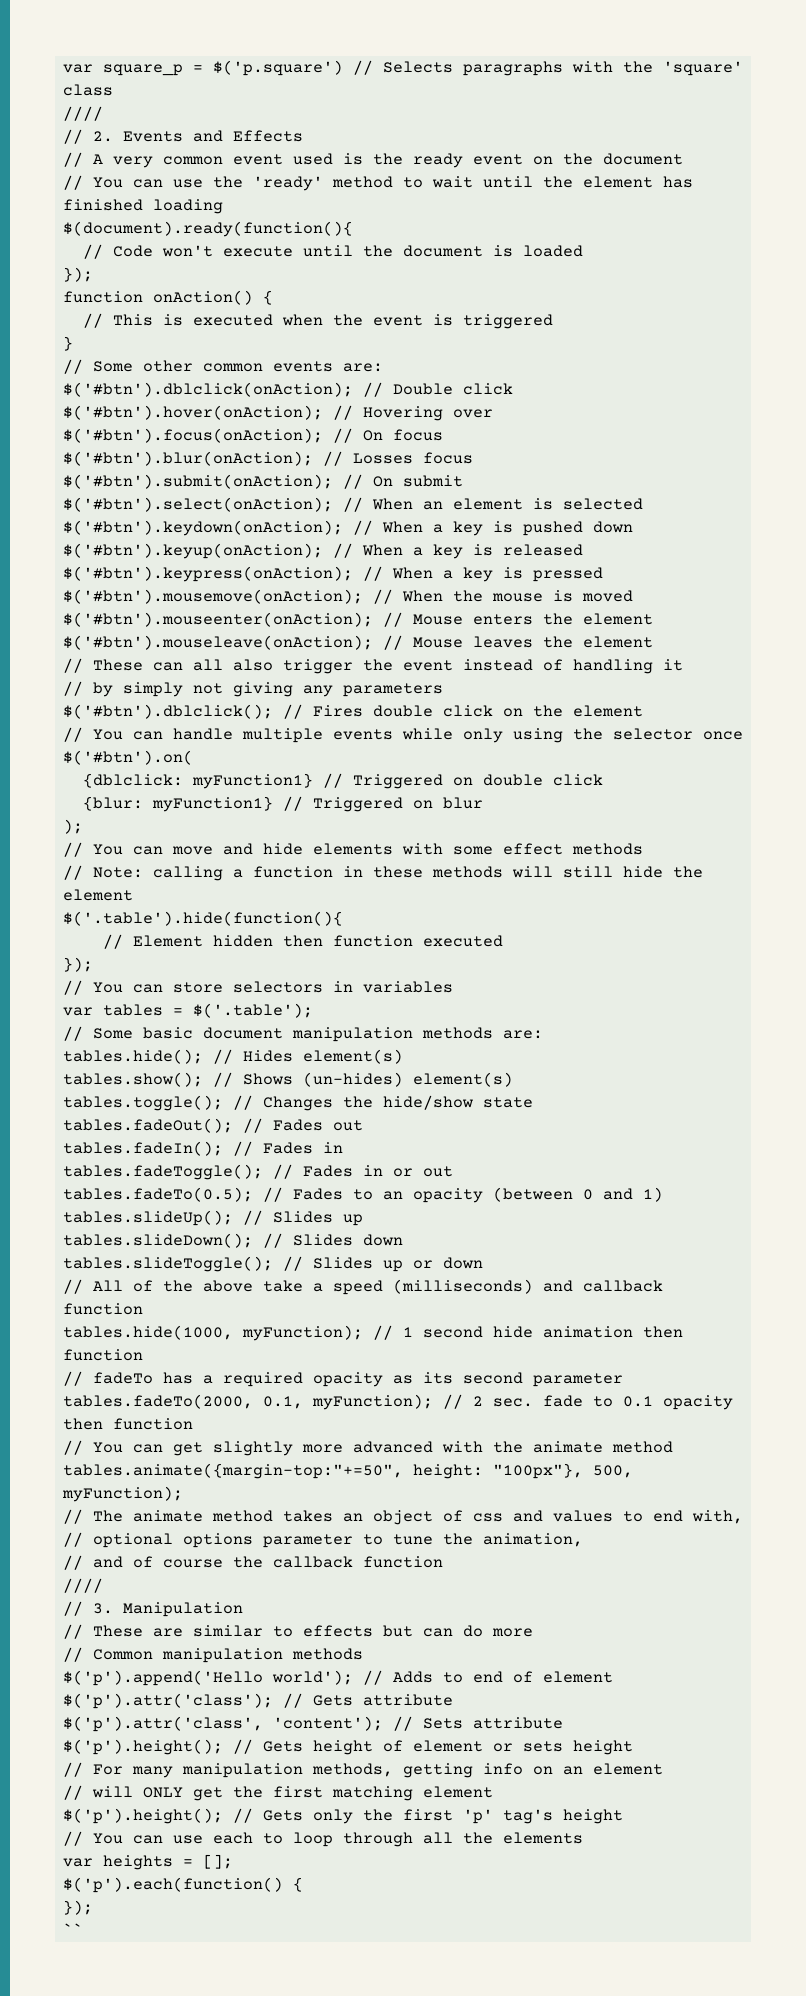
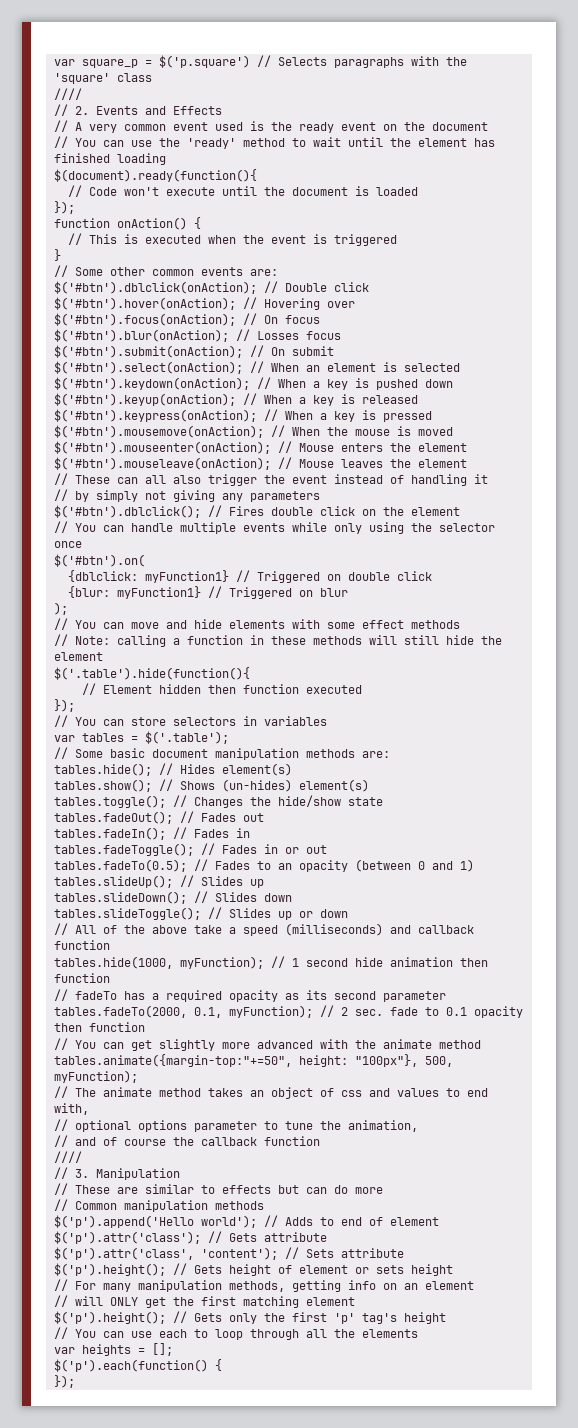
- ``

